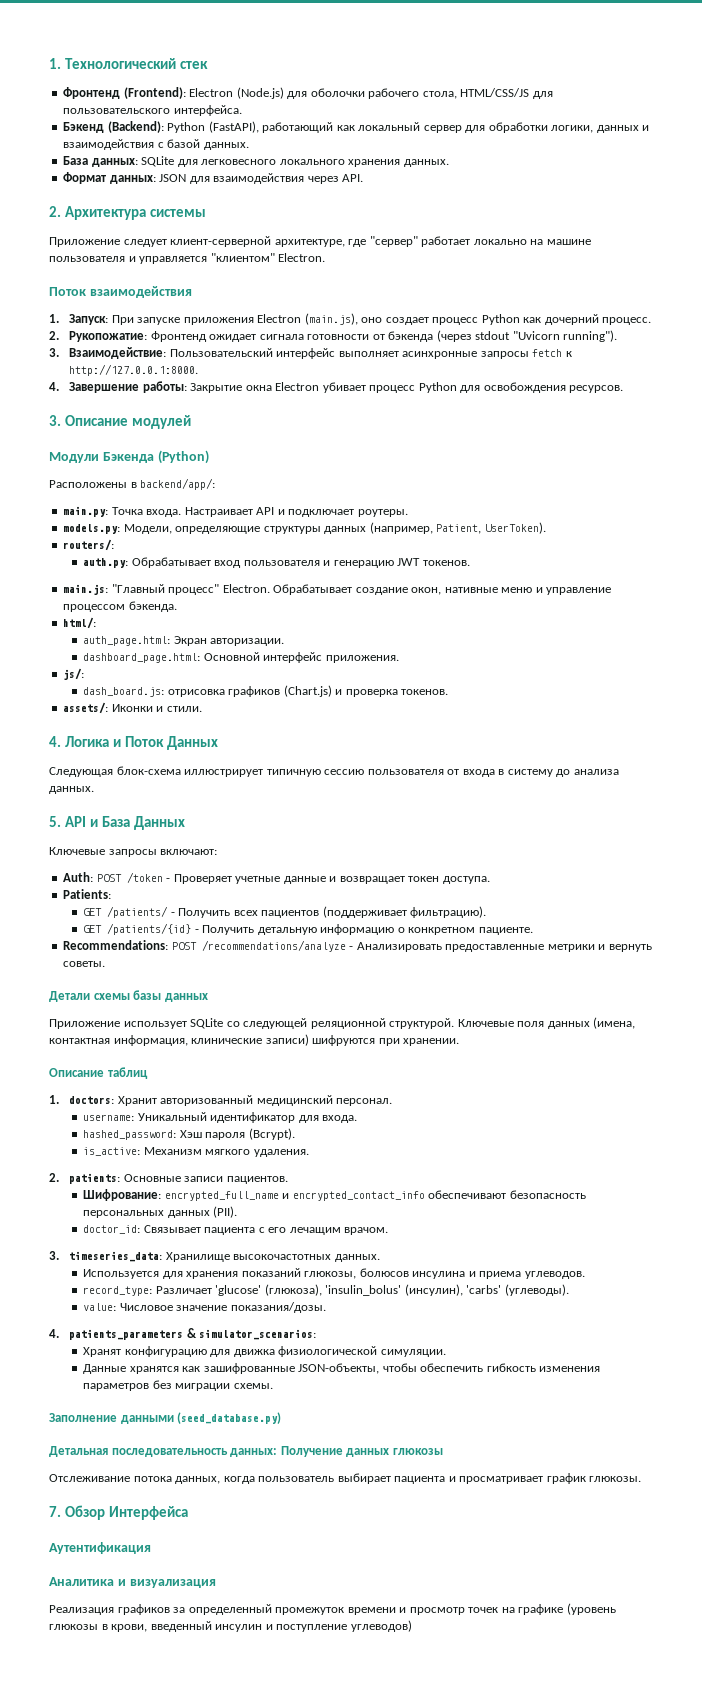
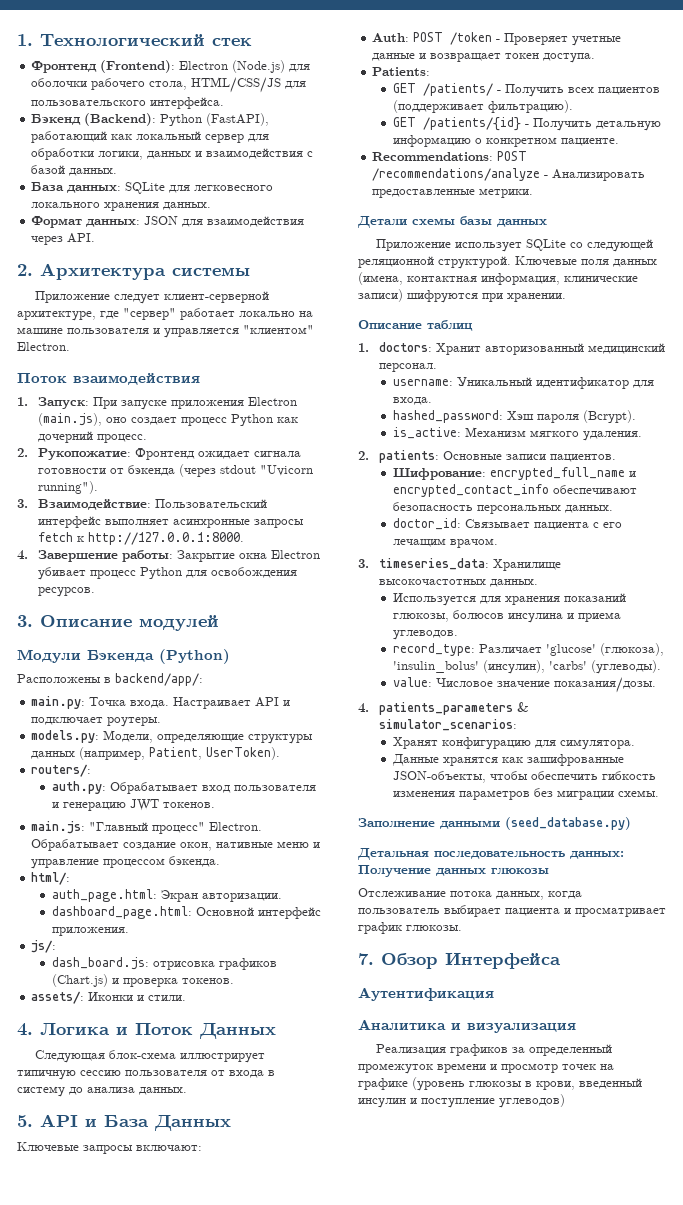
- Recommendations: POST /recommendations/analyze - Анализировать предоставленные метрики и вернуть советы.
+ Recommendations: POST /recommendations/analyze - Анализировать предоставленные метрики.
- Шифрование: encrypted_full_name и encrypted_contact_info обеспечивают безопасность персональных данных (PII).
+ Шифрование: encrypted_full_name и encrypted_contact_info обеспечивают безопасность персональных данных.
- Хранят конфигурацию для движка физиологической симуляции.
+ Хранят конфигурацию для симулятора.

